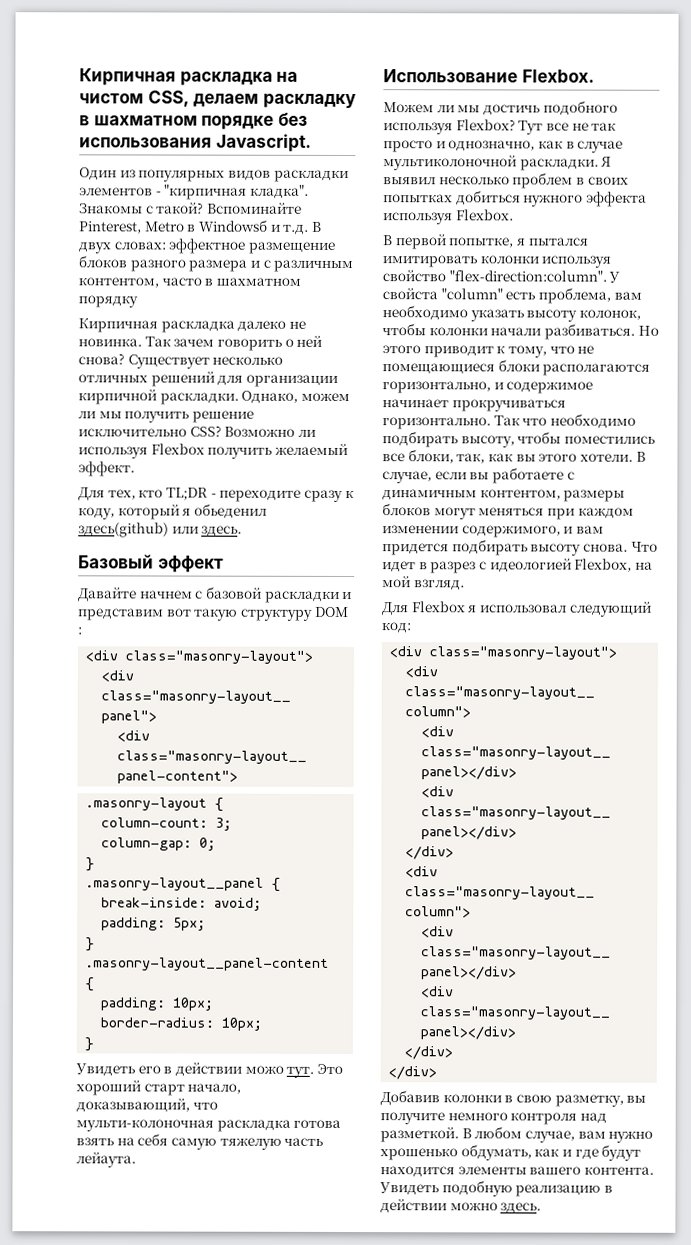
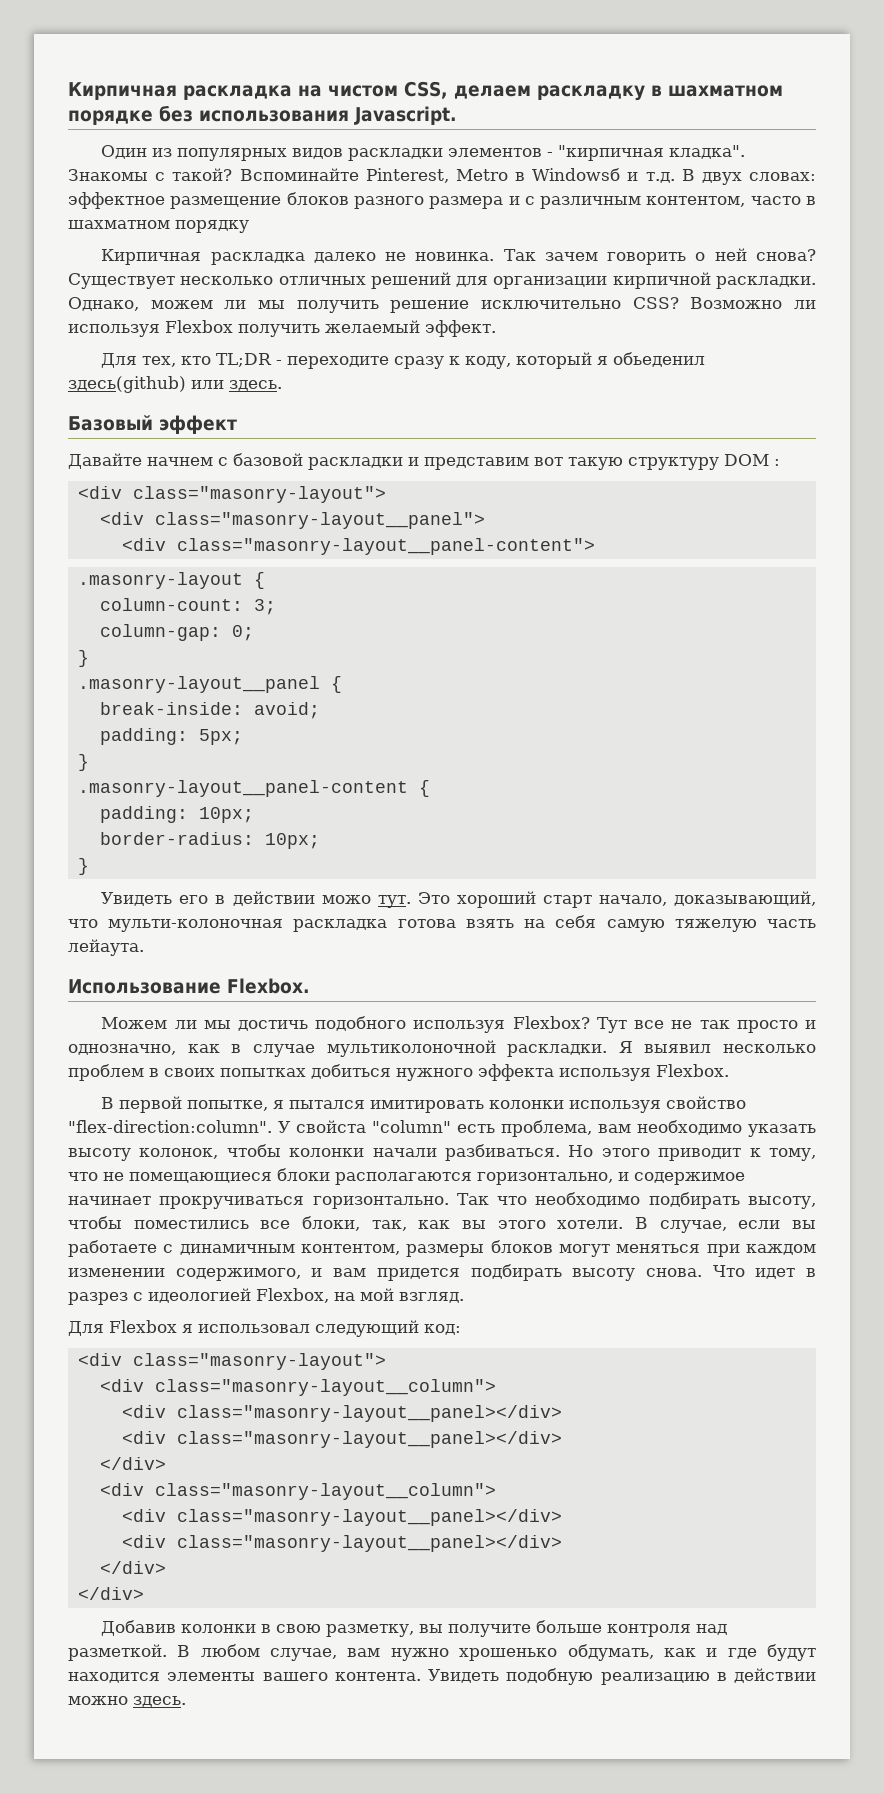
- Добавив колонки в свою разметку, вы получите немного контроля над разметкой.
+ Добавив колонки в свою разметку, вы получите больше контроля над разметкой.

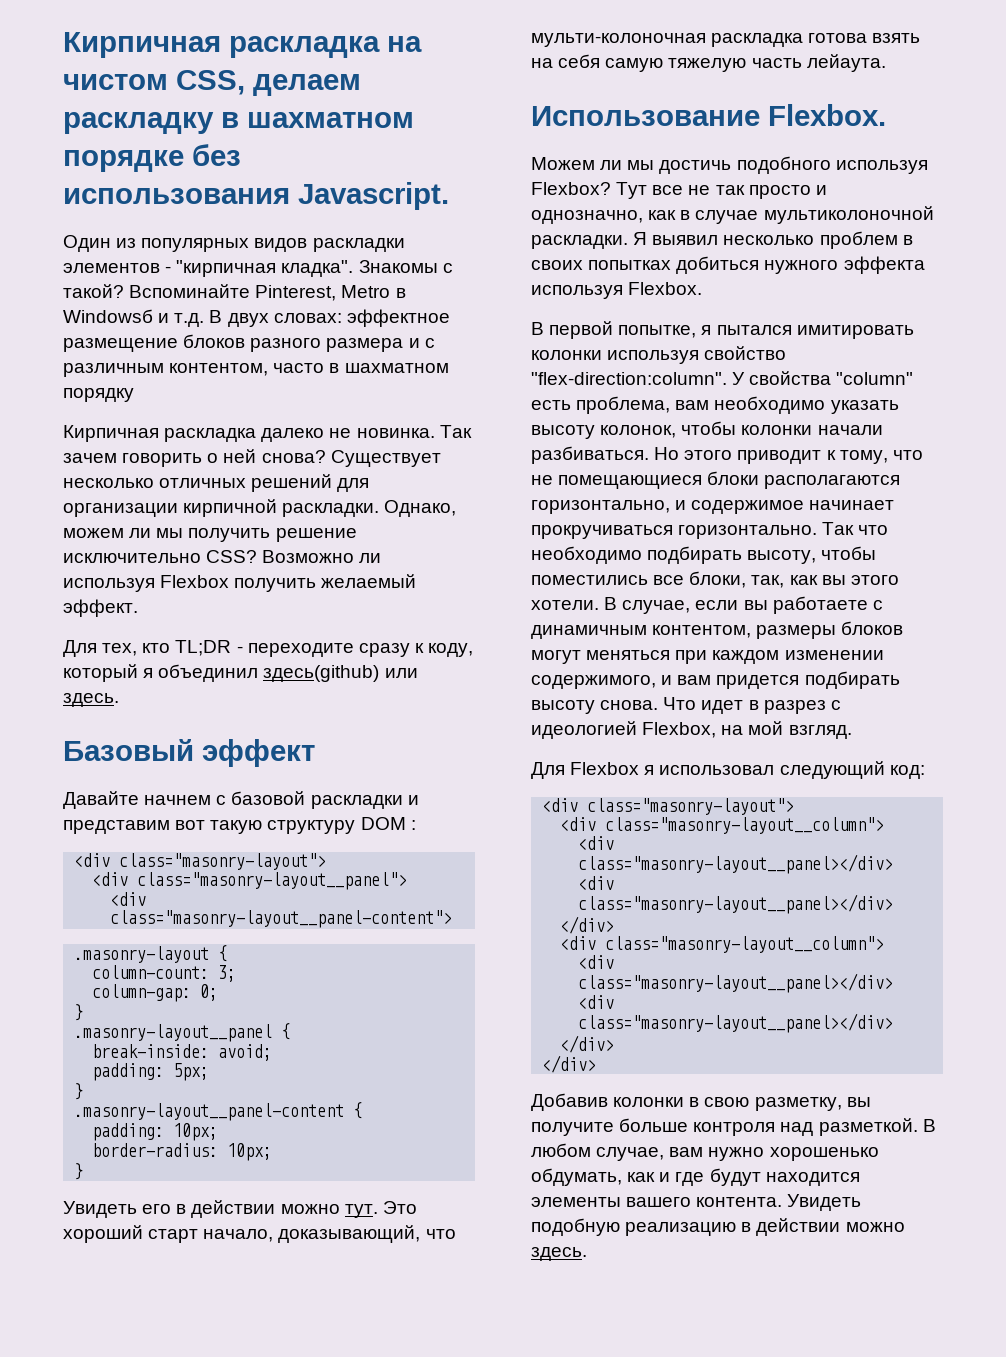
- Для тех, кто TL;DR - переходите сразу к коду, который я обьеденил здесь(github) или здесь.
+ Для тех, кто TL;DR - переходите сразу к коду, который я объединил здесь(github) или здесь.
- Увидеть его в действии можо тут.
+ Увидеть его в действии можно тут.
- У свойста "column" есть проблема, вам необходимо указать высоту колонок, чтобы колонки начали разбиваться.
+ У свойства "column" есть проблема, вам необходимо указать высоту колонок, чтобы колонки начали разбиваться.
- В любом случае, вам нужно хрошенько обдумать, как и где будут находится элементы вашего контента.
+ В любом случае, вам нужно хорошенько обдумать, как и где будут находится элементы вашего контента.

